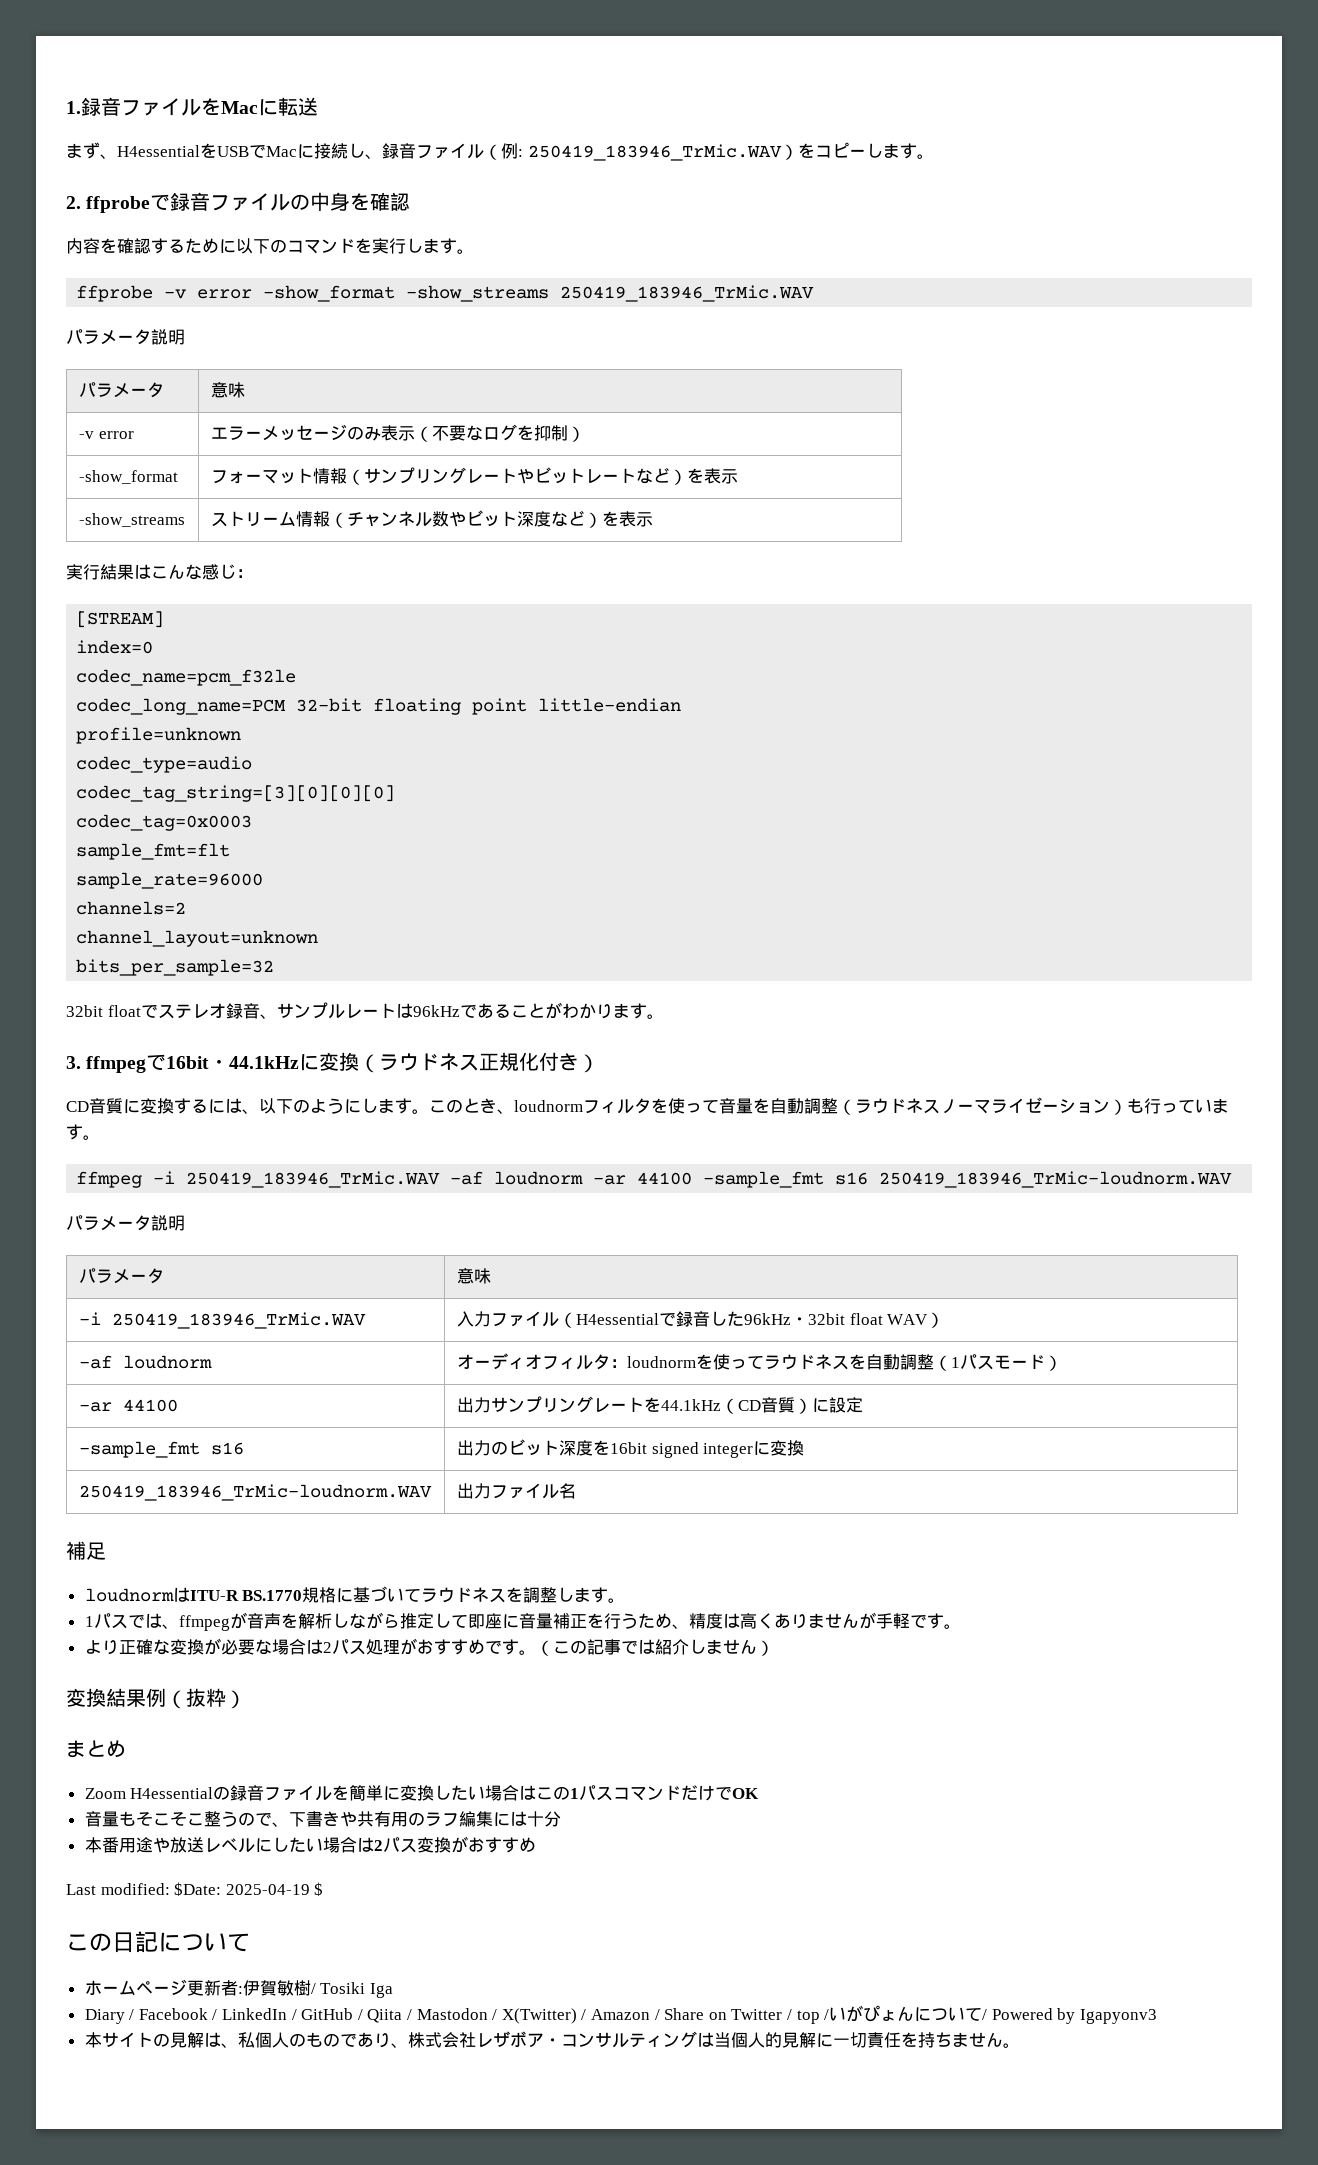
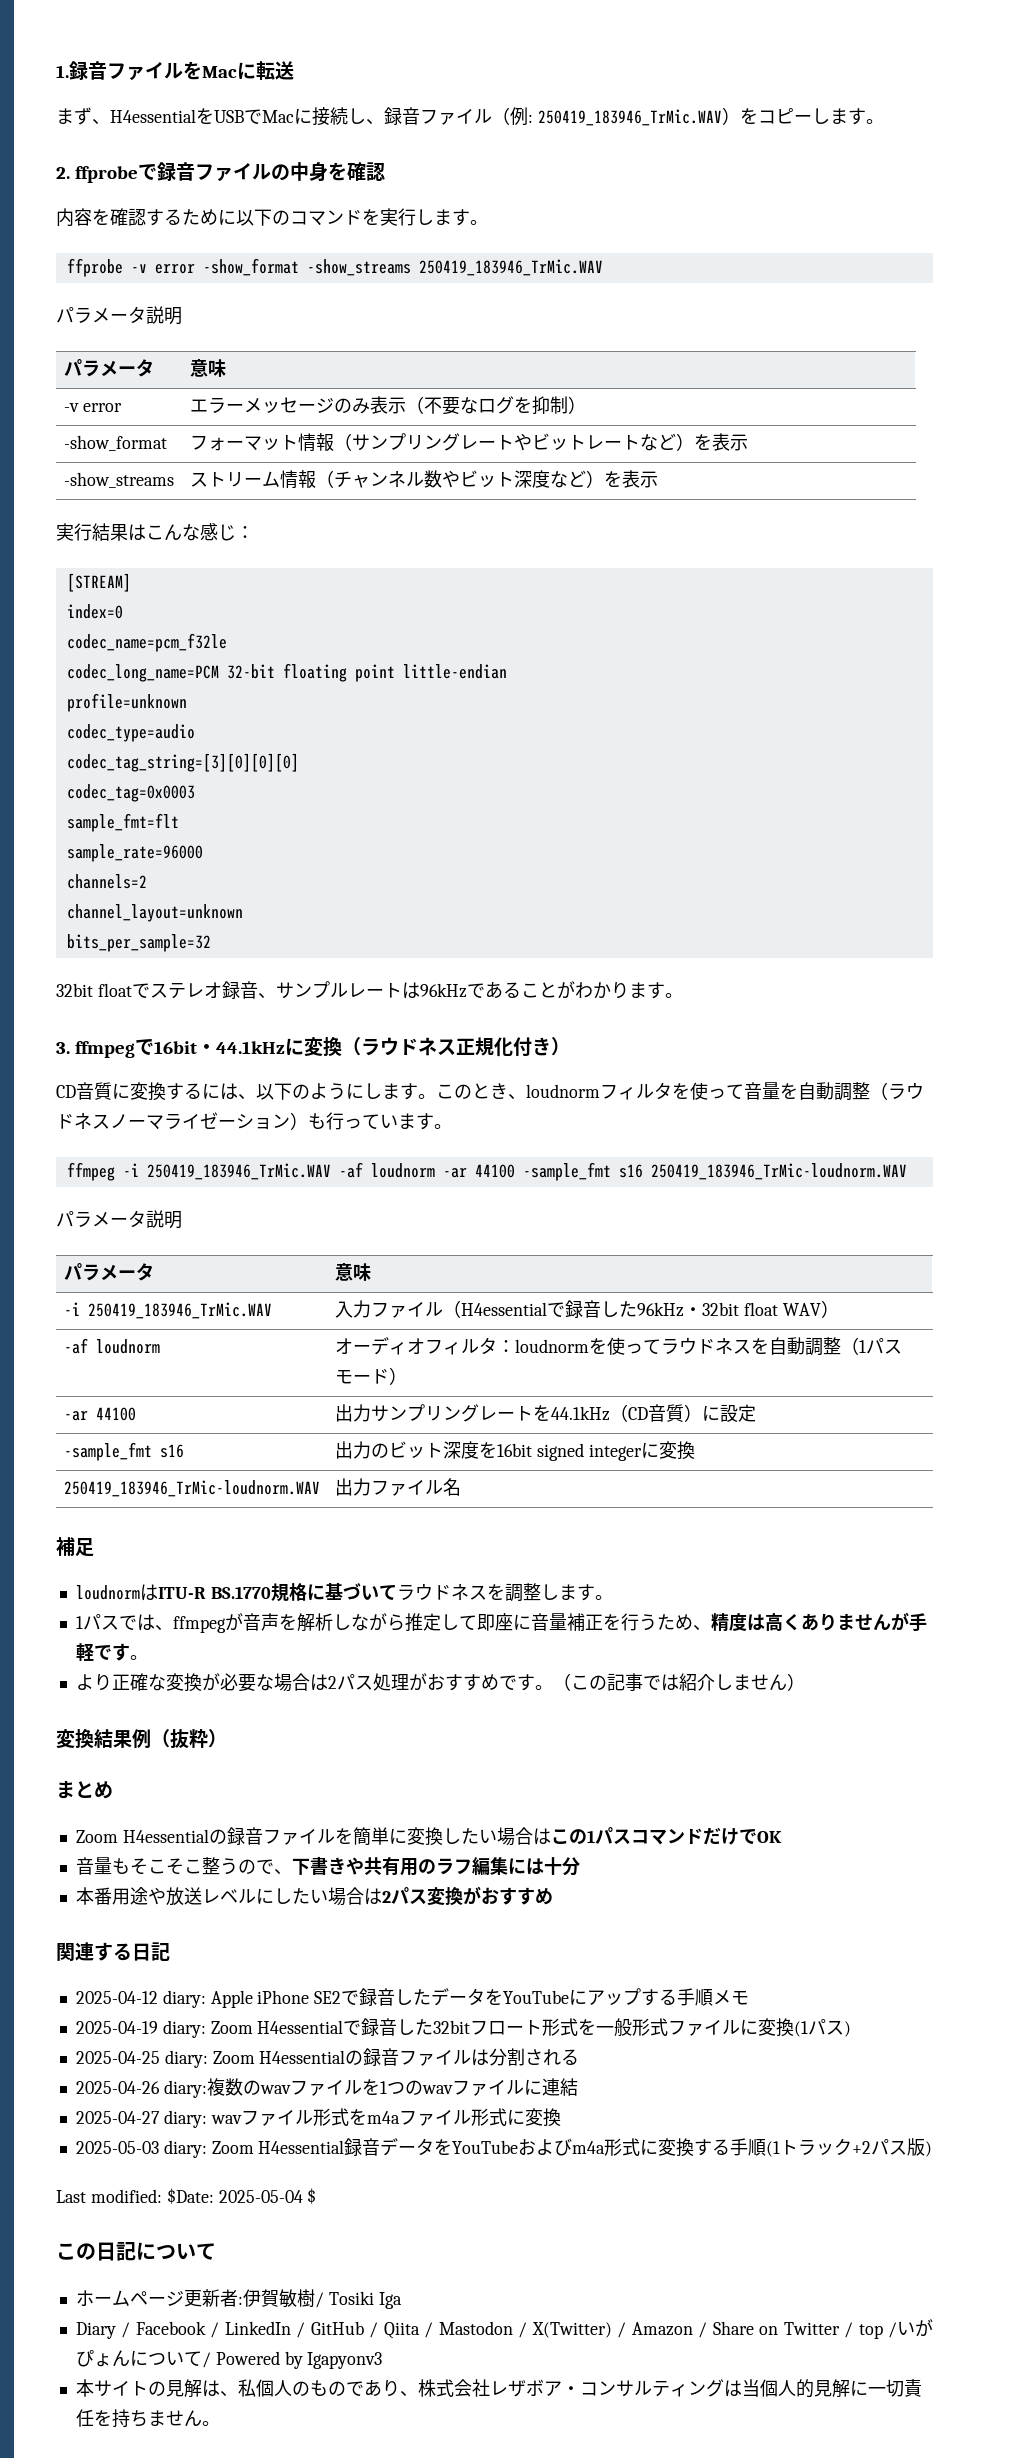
+ 関連する日記
+ 2025-04-12 diary: Apple iPhone SE2で録音したデータをYouTubeにアップする手順メモ
+ 2025-04-19 diary: Zoom H4essentialで録音した32bitフロート形式を一般形式ファイルに変換(1パス)
+ 2025-04-25 diary: Zoom H4essentialの録音ファイルは分割される
+ 2025-04-26 diary:複数のwavファイルを1つのwavファイルに連結
+ 2025-04-27 diary: wavファイル形式をm4aファイル形式に変換
+ 2025-05-03 diary: Zoom H4essential録音データをYouTubeおよびm4a形式に変換する手順(1トラック+2パス版)
- Last modified: $Date: 2025-04-19 $
+ Last modified: $Date: 2025-05-04 $

